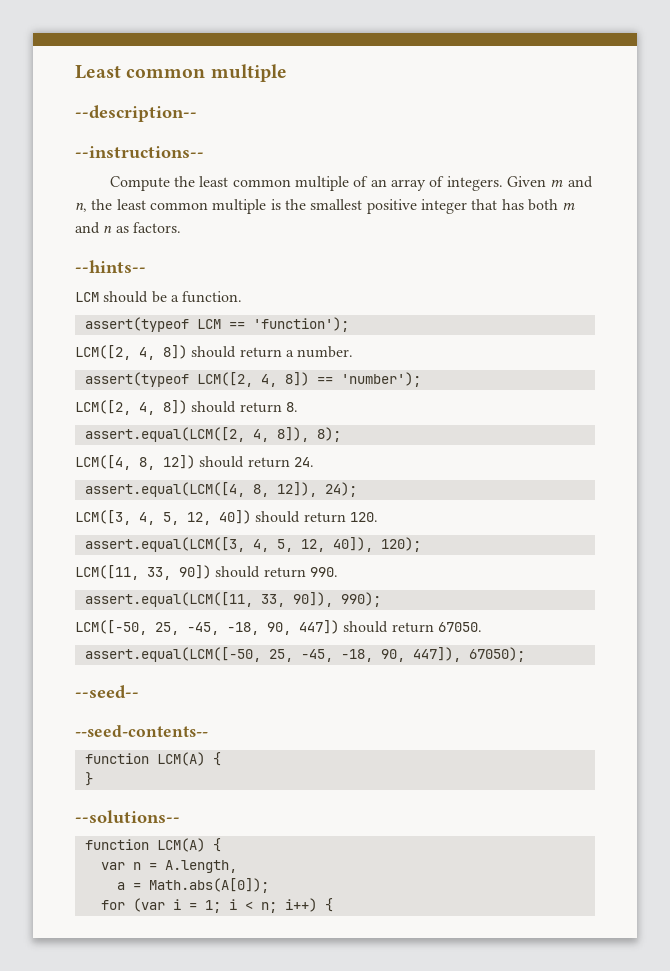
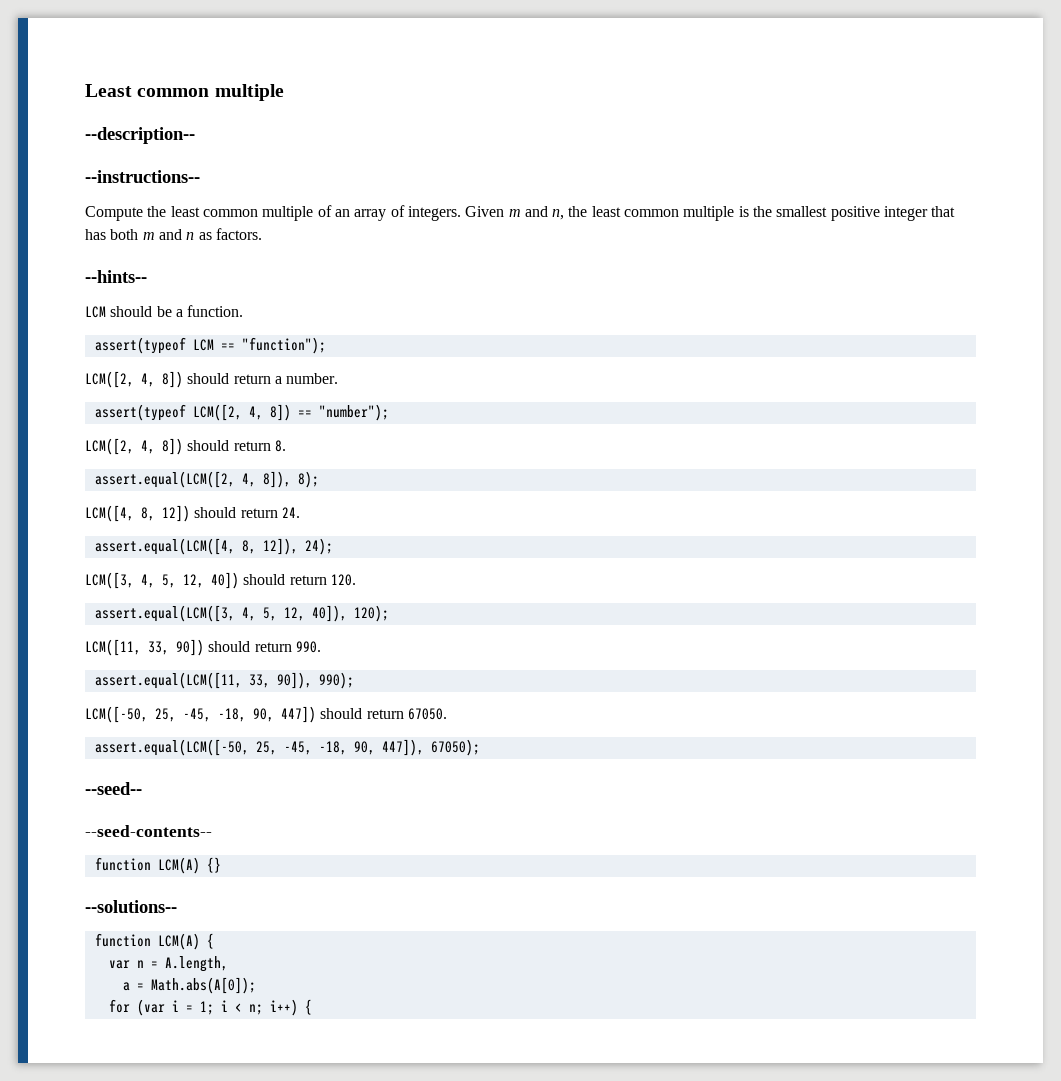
- assert(typeof LCM == 'function');
+ assert(typeof LCM == "function");
- assert(typeof LCM([2, 4, 8]) == 'number');
+ assert(typeof LCM([2, 4, 8]) == "number");
  --seed-contents--
- function LCM(A) {
- }
+ function LCM(A) {}

